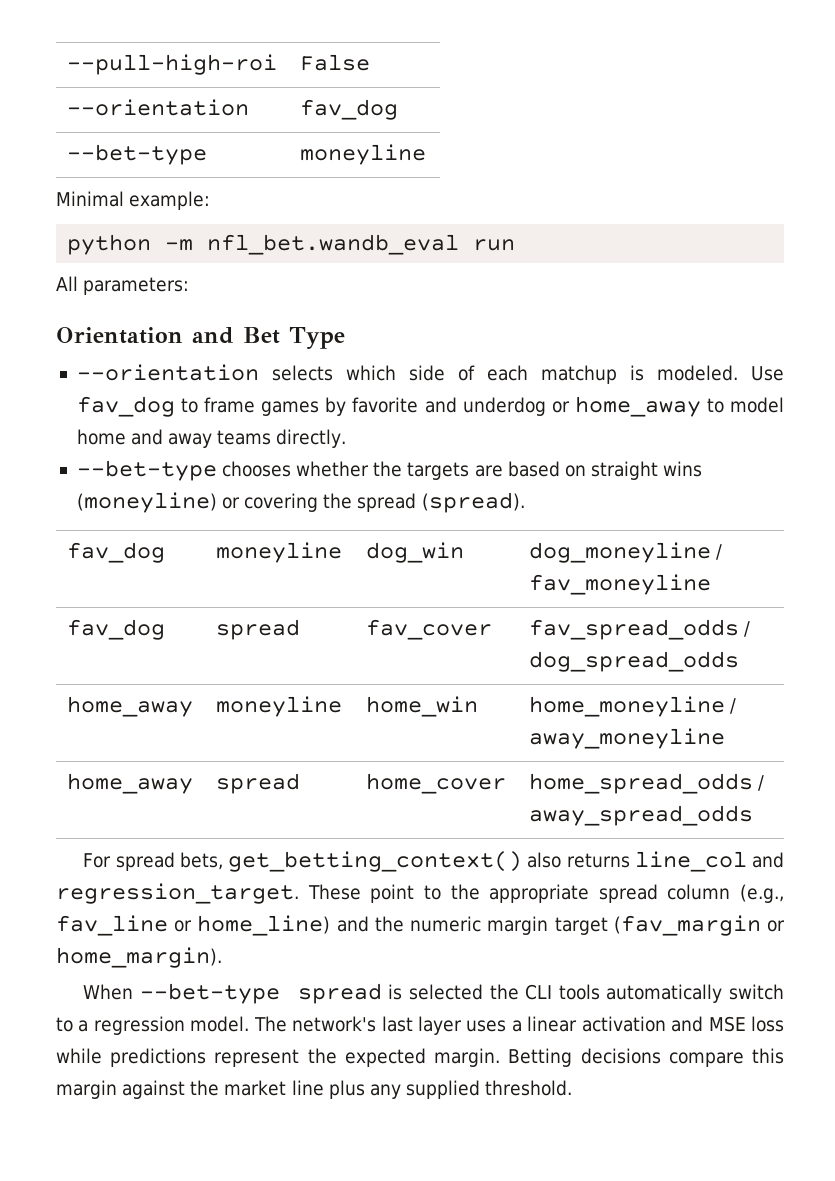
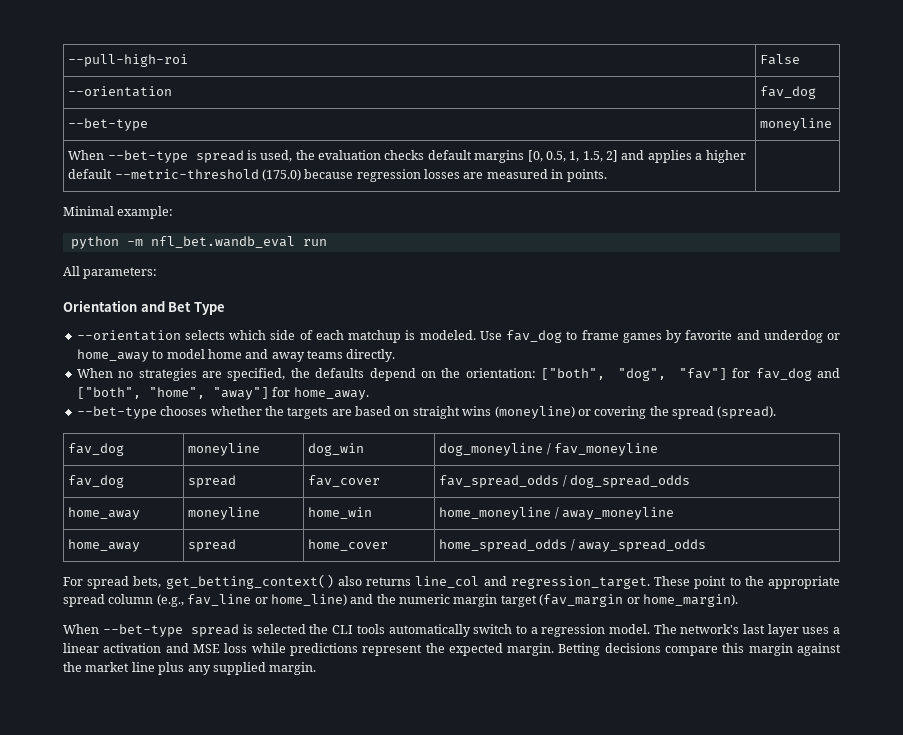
+ When --bet-type spread is used, the evaluation checks default margins [0, 0.5, 1, 1.5, 2] and applies a higher default --metric-threshold (175.0) because regression losses are measured in points. |
+ When no strategies are specified, the defaults depend on the orientation: ["both", "dog", "fav"] for fav_dog and ["both", "home", "away"] for home_away.
- Betting decisions compare this margin against the market line plus any supplied threshold.
+ Betting decisions compare this margin against the market line plus any supplied margin.

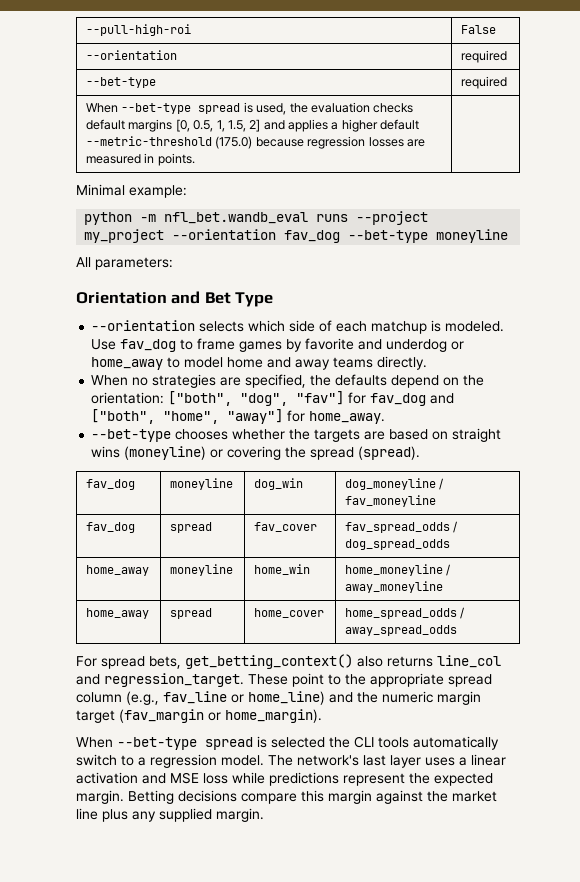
- --orientation | fav_dog
+ --orientation | required
- --bet-type | moneyline
+ --bet-type | required
- python -m nfl_bet.wandb_eval run
+ python -m nfl_bet.wandb_eval runs --project my_project --orientation fav_dog --bet-type moneyline

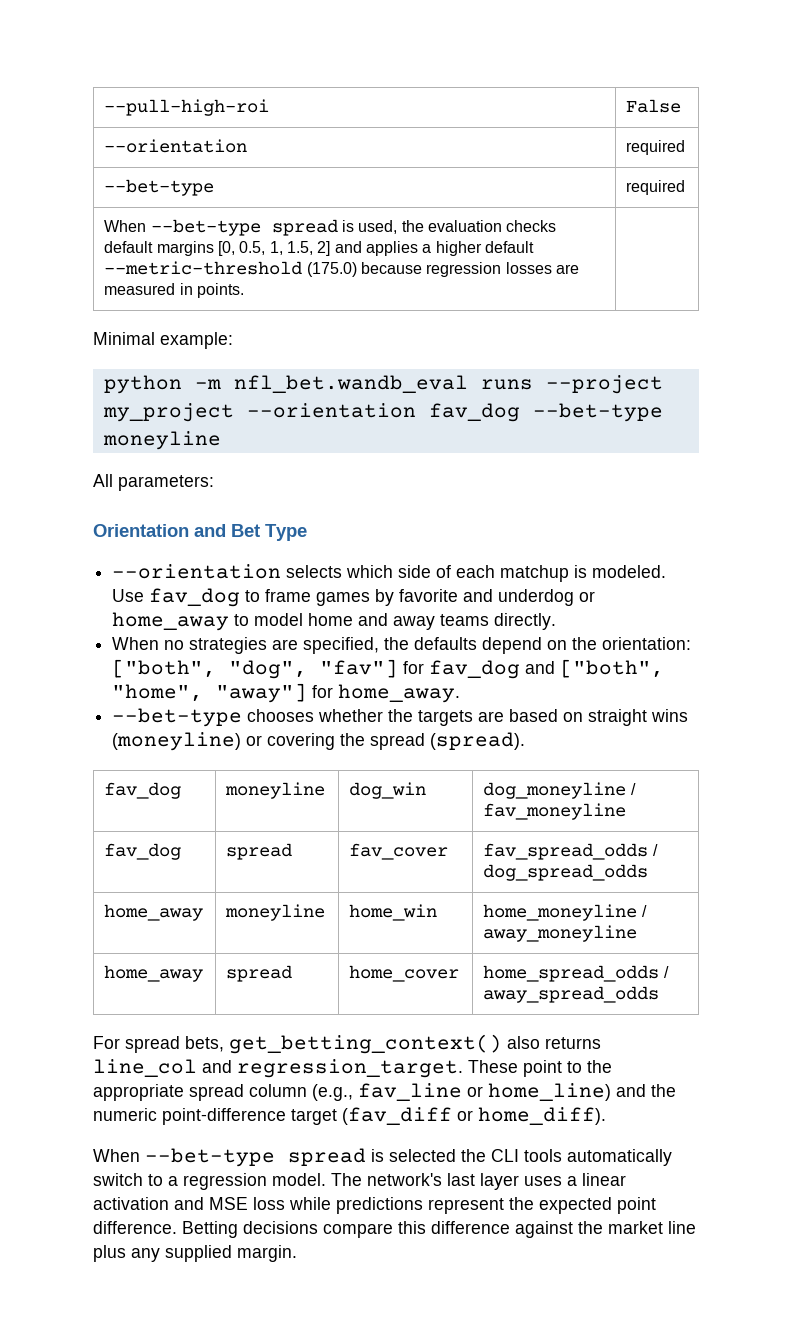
- These point to the appropriate spread column (e.g., fav_line or home_line) and the numeric margin target (fav_margin or home_margin).
+ These point to the appropriate spread column (e.g., fav_line or home_line) and the numeric point-difference target (fav_diff or home_diff).
- The network's last layer uses a linear activation and MSE loss while predictions represent the expected margin.
+ The network's last layer uses a linear activation and MSE loss while predictions represent the expected point difference.
- Betting decisions compare this margin against the market line plus any supplied margin.
+ Betting decisions compare this difference against the market line plus any supplied margin.

